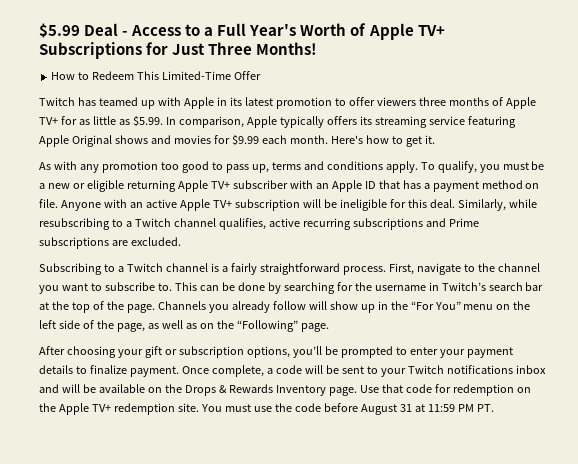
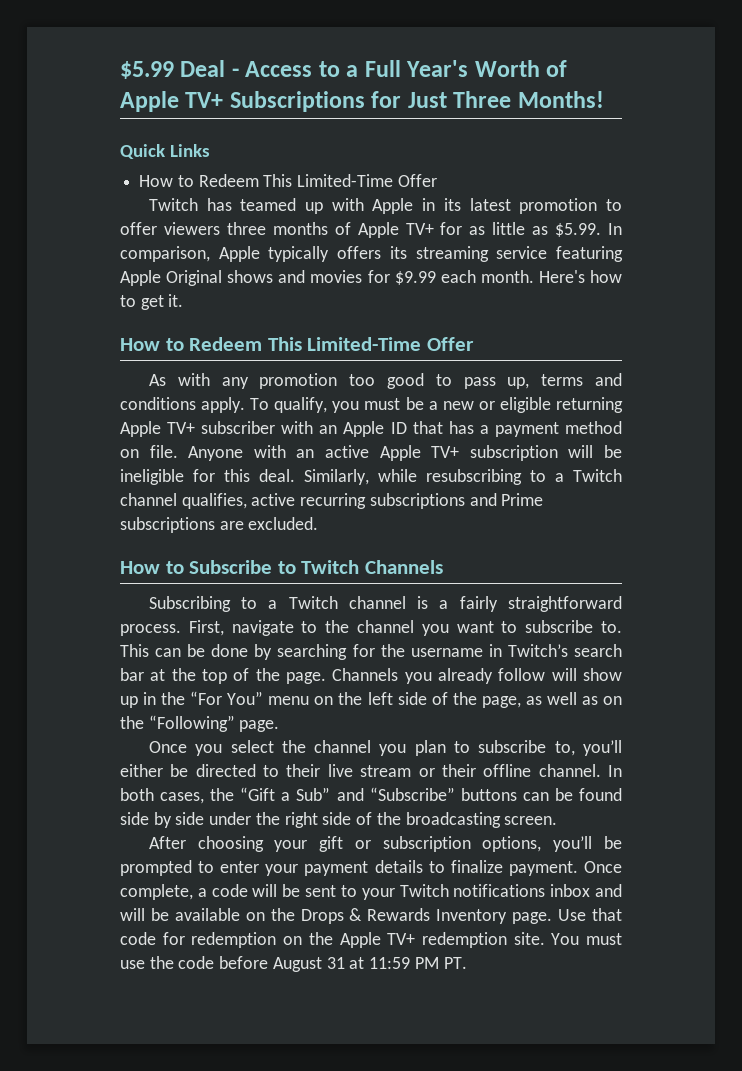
+ Quick Links
  Here's how to get it.
+ How to Redeem This Limited-Time Offer
+ How to Subscribe to Twitch Channels
+ Once you select the channel you plan to subscribe to, you’ll either be directed to their live stream or their offline channel. In both cases, the “Gift a Sub” and “Subscribe” buttons can be found side by side under the right side of the broadcasting screen.

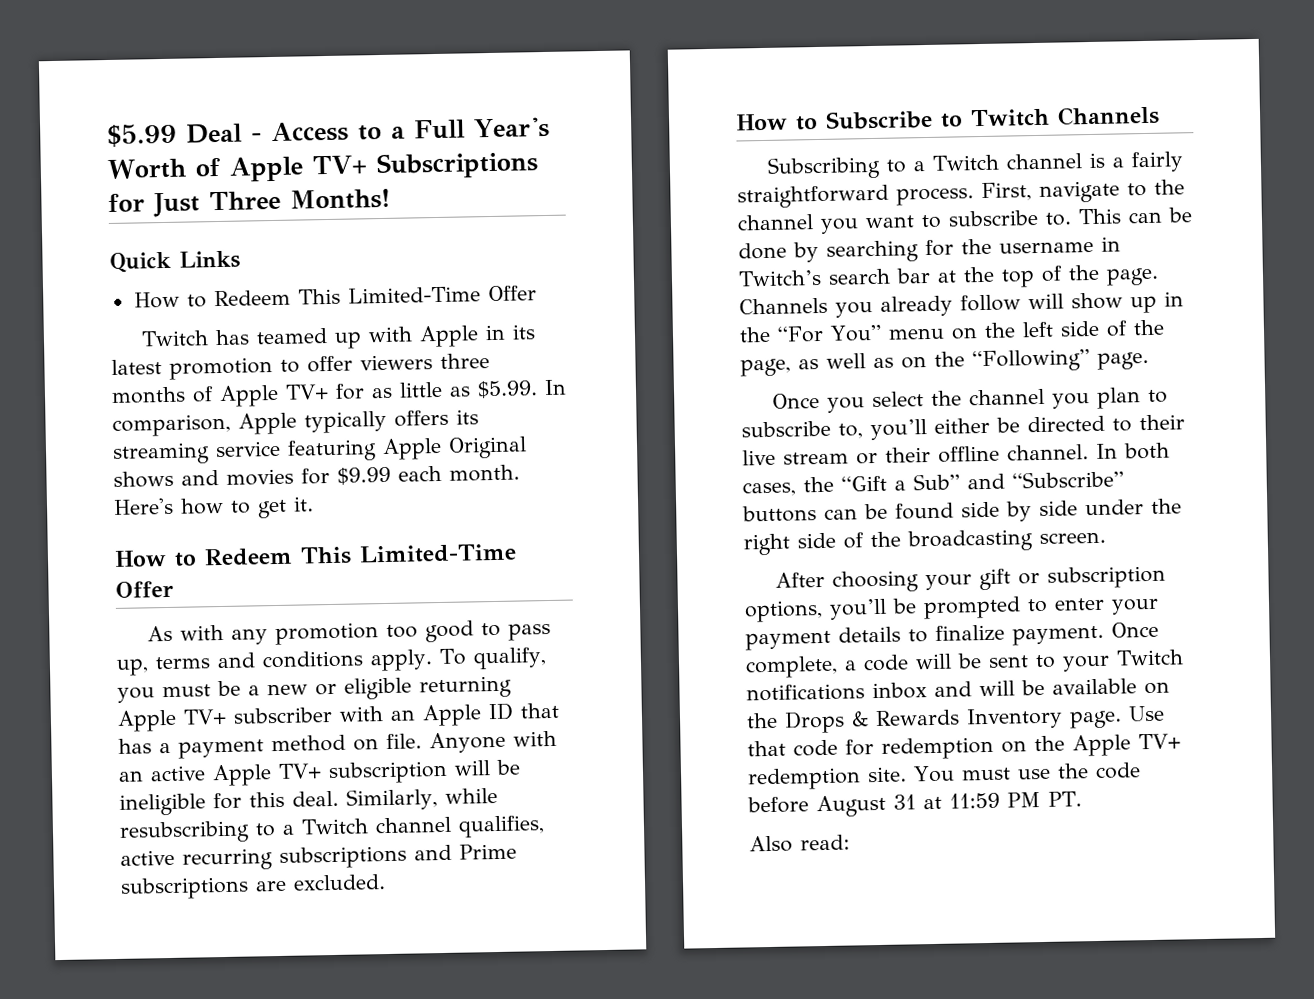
+ Also read:

